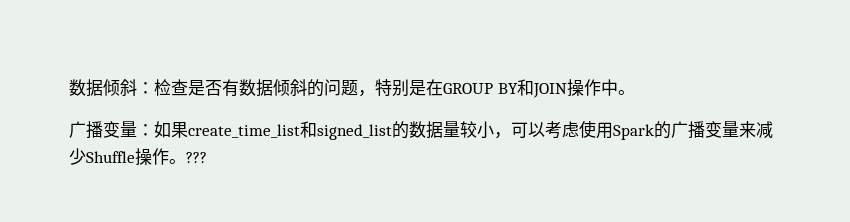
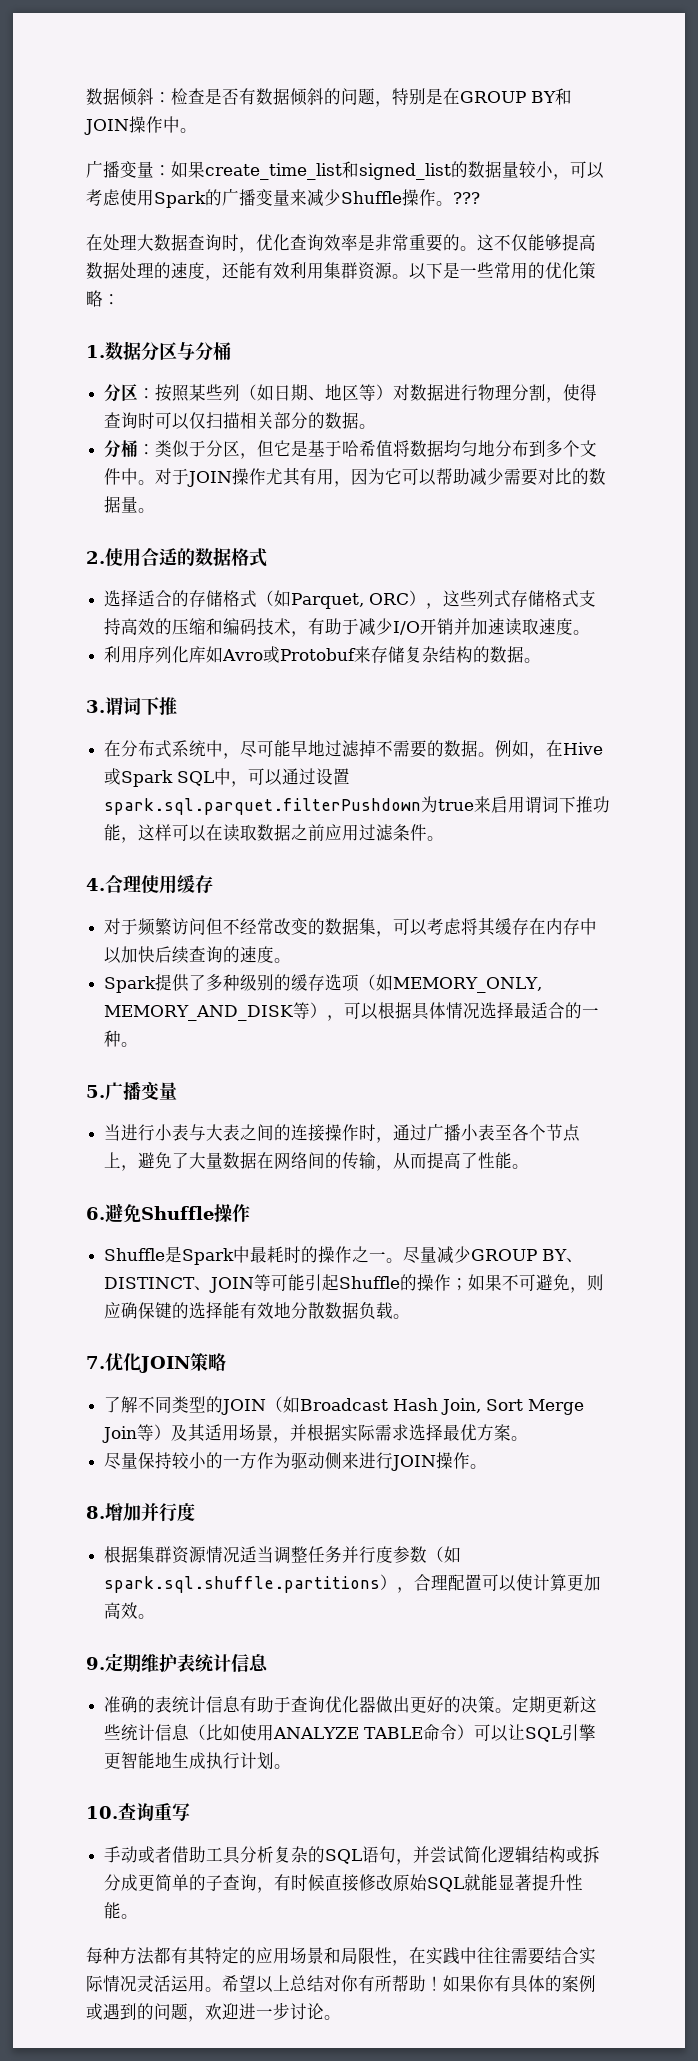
+ 在处理大数据查询时，优化查询效率是非常重要的。这不仅能够提高数据处理的速度，还能有效利用集群资源。以下是一些常用的优化策略：
+ 1.数据分区与分桶
+ 分区：按照某些列（如日期、地区等）对数据进行物理分割，使得查询时可以仅扫描相关部分的数据。
+ 分桶：类似于分区，但它是基于哈希值将数据均匀地分布到多个文件中。对于JOIN操作尤其有用，因为它可以帮助减少需要对比的数据量。
+ 2.使用合适的数据格式
+ 选择适合的存储格式（如Parquet, ORC），这些列式存储格式支持高效的压缩和编码技术，有助于减少I/O开销并加速读取速度。
+ 利用序列化库如Avro或Protobuf来存储复杂结构的数据。
+ 3.谓词下推
+ 在分布式系统中，尽可能早地过滤掉不需要的数据。例如，在Hive或Spark SQL中，可以通过设置spark.sql.parquet.filterPushdown为true来启用谓词下推功能，这样可以在读取数据之前应用过滤条件。
+ 4.合理使用缓存
+ 对于频繁访问但不经常改变的数据集，可以考虑将其缓存在内存中以加快后续查询的速度。
+ Spark提供了多种级别的缓存选项（如MEMORY_ONLY, MEMORY_AND_DISK等），可以根据具体情况选择最适合的一种。
+ 5.广播变量
+ 当进行小表与大表之间的连接操作时，通过广播小表至各个节点上，避免了大量数据在网络间的传输，从而提高了性能。
+ 6.避免Shuffle操作
+ Shuffle是Spark中最耗时的操作之一。尽量减少GROUP BY、DISTINCT、JOIN等可能引起Shuffle的操作；如果不可避免，则应确保键的选择能有效地分散数据负载。
+ 7.优化JOIN策略
+ 了解不同类型的JOIN（如Broadcast Hash Join, Sort Merge Join等）及其适用场景，并根据实际需求选择最优方案。
+ 尽量保持较小的一方作为驱动侧来进行JOIN操作。
+ 8.增加并行度
+ 根据集群资源情况适当调整任务并行度参数（如spark.sql.shuffle.partitions），合理配置可以使计算更加高效。
+ 9.定期维护表统计信息
+ 准确的表统计信息有助于查询优化器做出更好的决策。定期更新这些统计信息（比如使用ANALYZE TABLE命令）可以让SQL引擎更智能地生成执行计划。
+ 10.查询重写
+ 手动或者借助工具分析复杂的SQL语句，并尝试简化逻辑结构或拆分成更简单的子查询，有时候直接修改原始SQL就能显著提升性能。
+ 每种方法都有其特定的应用场景和局限性，在实践中往往需要结合实际情况灵活运用。希望以上总结对你有所帮助！如果你有具体的案例或遇到的问题，欢迎进一步讨论。

